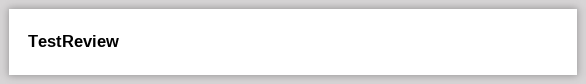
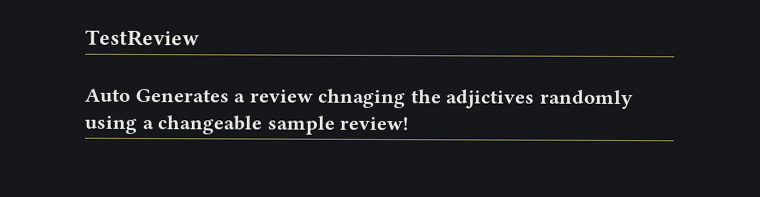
+ Auto Generates a review chnaging the adjictives randomly using a changeable sample review!

